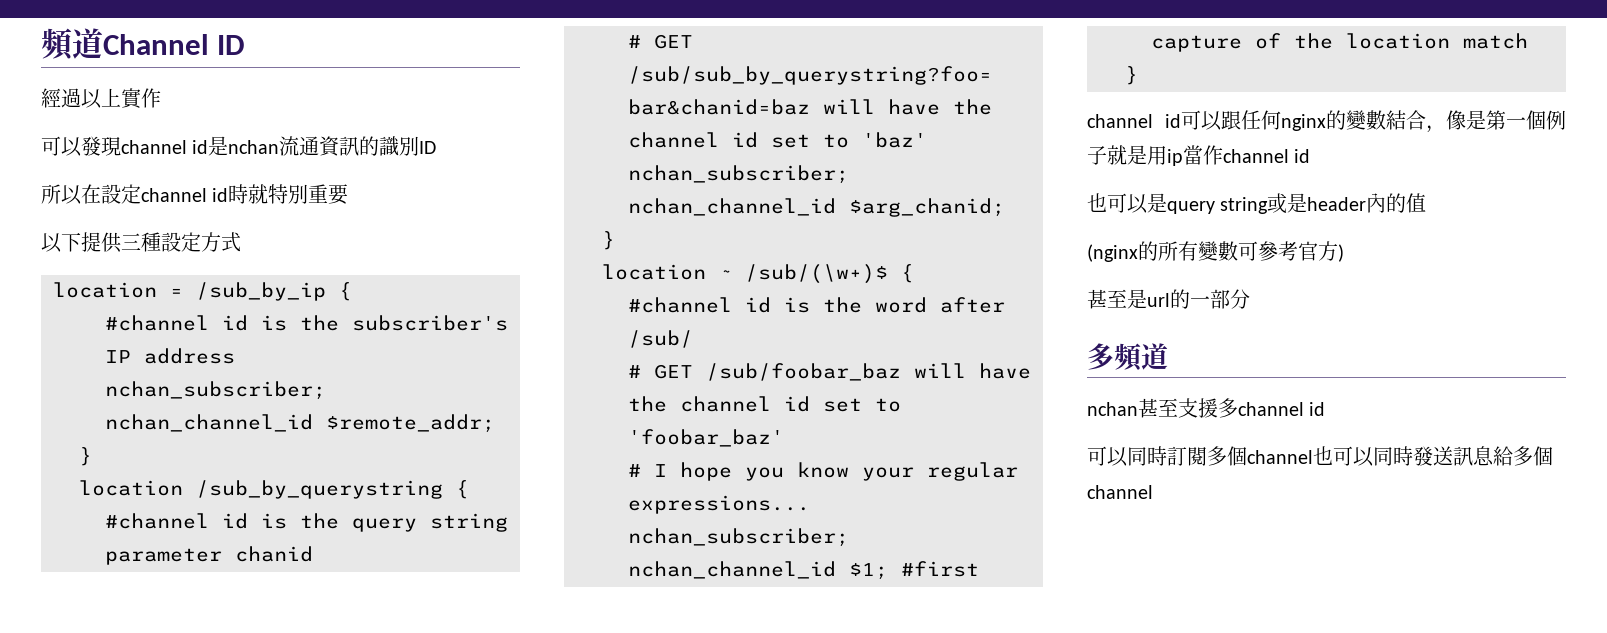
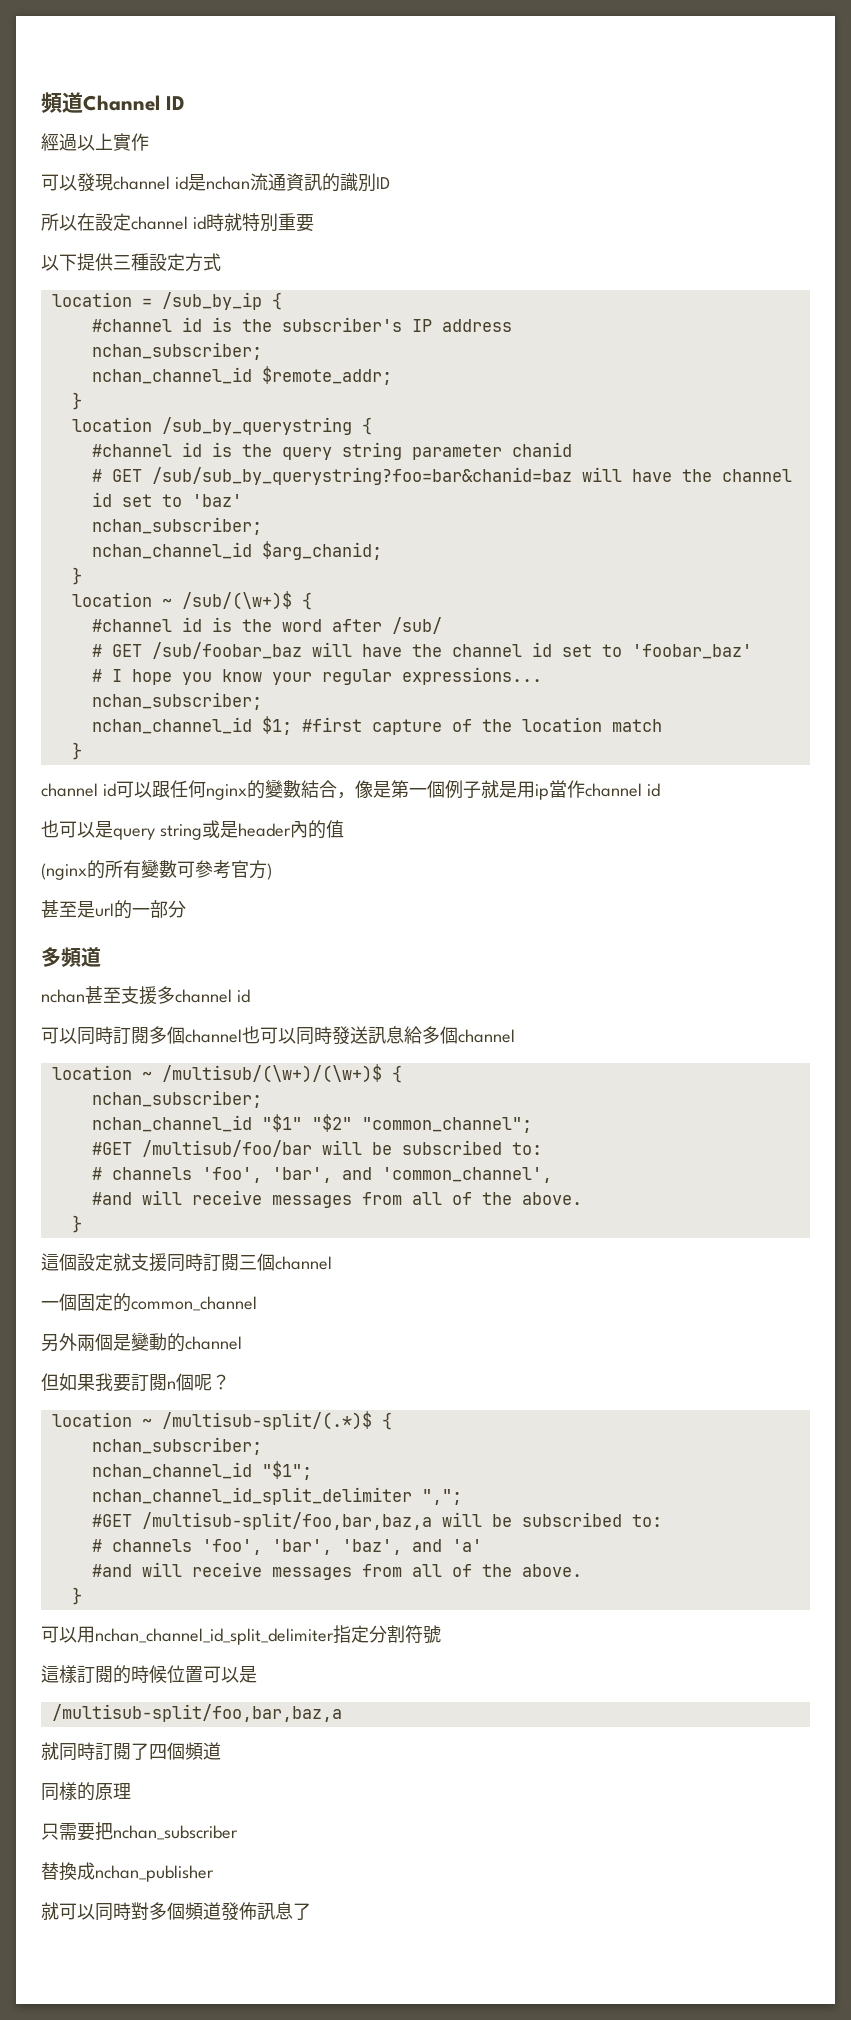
+ location ~ /multisub/(\w+)/(\w+)$ {
+ nchan_subscriber;
+ nchan_channel_id "$1" "$2" "common_channel";
+ #GET /multisub/foo/bar will be subscribed to:
+ # channels 'foo', 'bar', and 'common_channel',
+ #and will receive messages from all of the above.
+ }
+ 這個設定就支援同時訂閱三個channel
+ 一個固定的common_channel
+ 另外兩個是變動的channel
+ 但如果我要訂閱n個呢？
+ location ~ /multisub-split/(.*)$ {
+ nchan_subscriber;
+ nchan_channel_id "$1";
+ nchan_channel_id_split_delimiter ",";
+ #GET /multisub-split/foo,bar,baz,a will be subscribed to:
+ # channels 'foo', 'bar', 'baz', and 'a'
+ #and will receive messages from all of the above.
+ }
+ 可以用nchan_channel_id_split_delimiter指定分割符號
+ 這樣訂閱的時候位置可以是
+ /multisub-split/foo,bar,baz,a
+ 就同時訂閱了四個頻道
+ 同樣的原理
+ 只需要把nchan_subscriber
+ 替換成nchan_publisher
+ 就可以同時對多個頻道發佈訊息了

